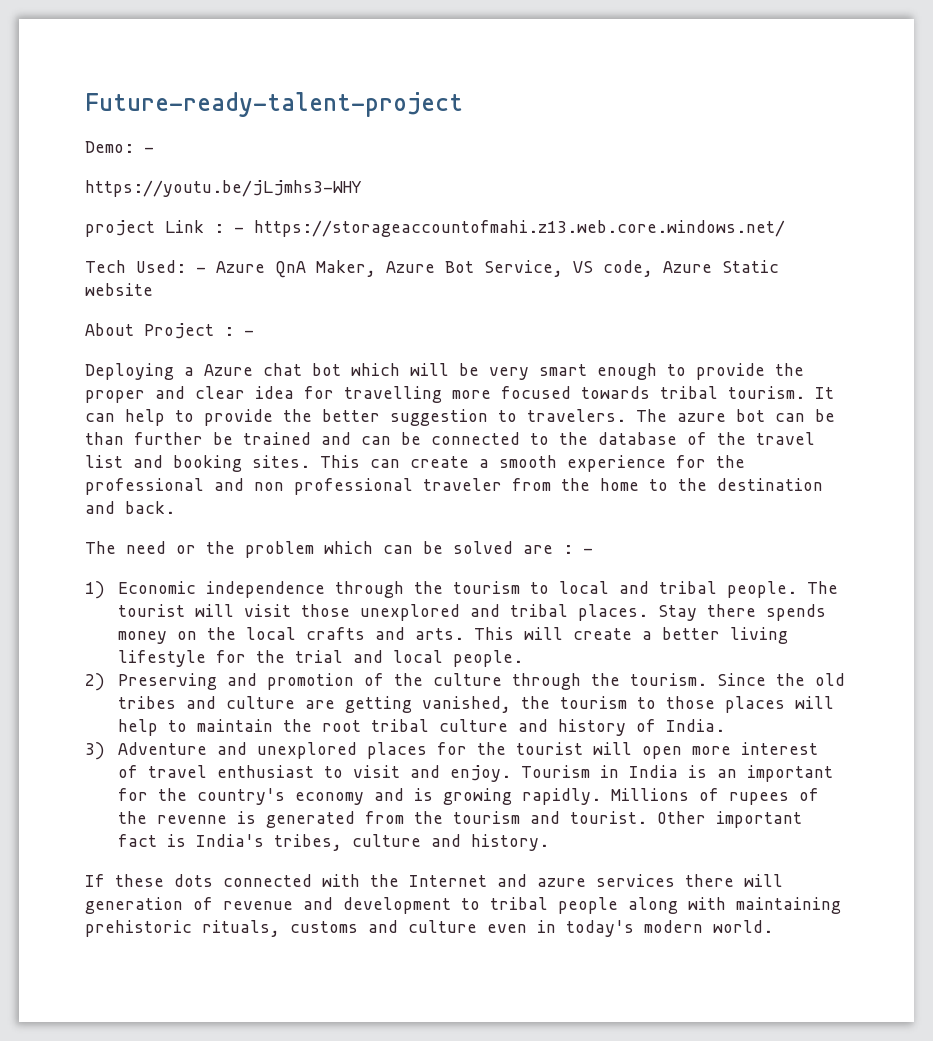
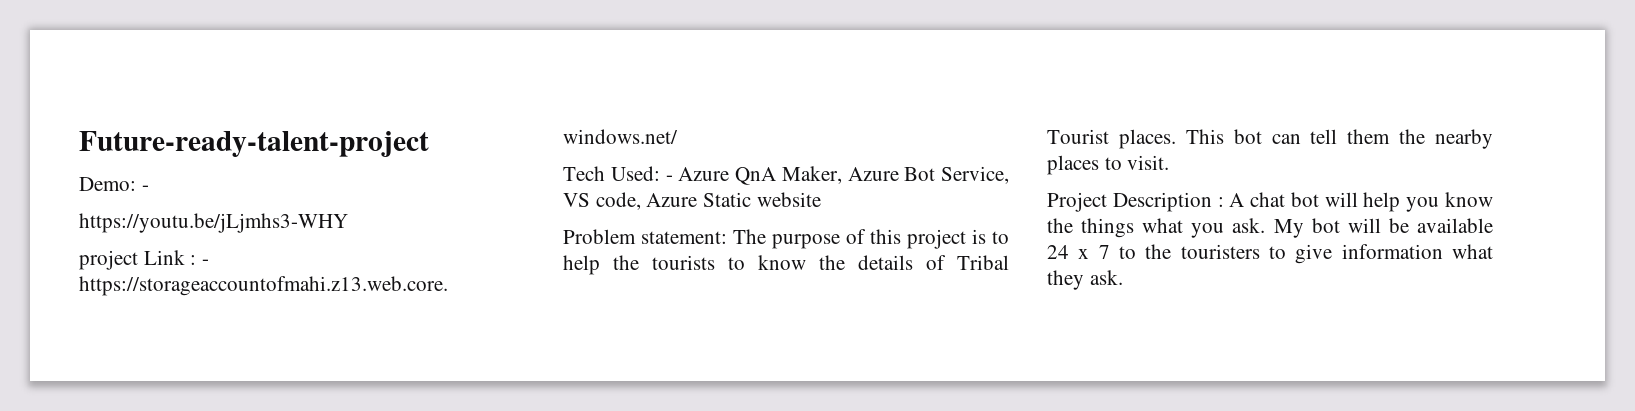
- About Project : -
- Deploying a Azure chat bot which will be very smart enough to provide the proper and clear idea for travelling more focused towards tribal tourism. It can help to provide the better suggestion to travelers. The azure bot can be than further be trained and can be connected to the database of the travel list and booking sites. This can create a smooth experience for the professional and non professional traveler from the home to the destination and back.
- The need or the problem which can be solved are : -
- 1) Economic independence through the tourism to local and tribal people. The tourist will visit those unexplored and tribal places. Stay there spends money on the local crafts and arts. This will create a better living lifestyle for the trial and local people.
- 2) Preserving and promotion of the culture through the tourism. Since the old tribes and culture are getting vanished, the tourism to those places will help to maintain the root tribal culture and history of India.
- 3) Adventure and unexplored places for the tourist will open more interest of travel enthusiast to visit and enjoy. Tourism in India is an important for the country's economy and is growing rapidly. Millions of rupees of the revenne is generated from the tourism and tourist. Other important fact is India's tribes, culture and history.
- If these dots connected with the Internet and azure services there will generation of revenue and development to tribal people along with maintaining prehistoric rituals, customs and culture even in today's modern world.
+ Problem statement: The purpose of this project is to help the tourists to know the details of Tribal Tourist places. This bot can tell them the nearby places to visit.
+ Project Description : A chat bot will help you know the things what you ask. My bot will be available 24 x 7 to the touristers to give information what they ask.

